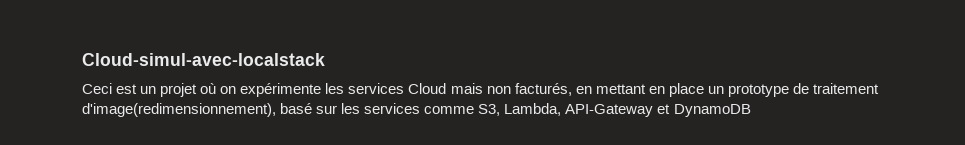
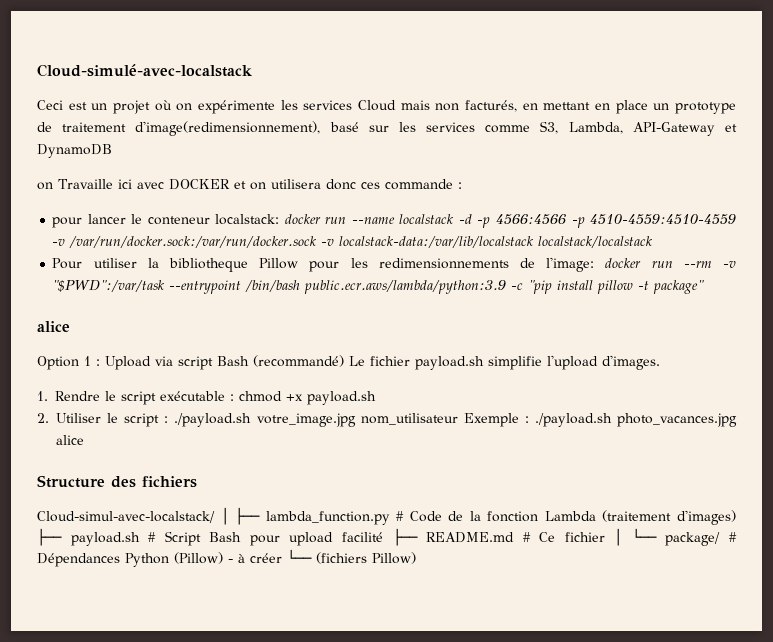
- Cloud-simul-avec-localstack
+ Cloud-simulé-avec-localstack
+ on Travaille ici avec DOCKER et on utilisera donc ces commande :
+ pour lancer le conteneur localstack: docker run --name localstack -d -p 4566:4566 -p 4510-4559:4510-4559 -v /var/run/docker.sock:/var/run/docker.sock -v localstack-data:/var/lib/localstack localstack/localstack
+ Pour utiliser la bibliotheque Pillow pour les redimensionnements de l'image: docker run --rm -v "$PWD":/var/task --entrypoint /bin/bash public.ecr.aws/lambda/python:3.9 -c "pip install pillow -t package"
+ alice
+ Option 1 : Upload via script Bash (recommandé) Le fichier payload.sh simplifie l'upload d'images.
+ 1. Rendre le script exécutable : chmod +x payload.sh
+ 2. Utiliser le script : ./payload.sh votre_image.jpg nom_utilisateur Exemple : ./payload.sh photo_vacances.jpg alice
+ Structure des fichiers
+ Cloud-simul-avec-localstack/ │ ├── lambda_function.py # Code de la fonction Lambda (traitement d'images) ├── payload.sh # Script Bash pour upload facilité ├── README.md # Ce fichier │ └── package/ # Dépendances Python (Pillow) - à créer └── (fichiers Pillow)

